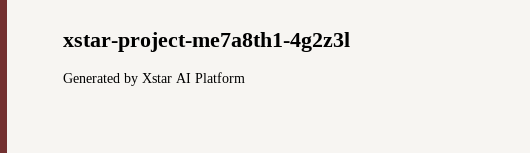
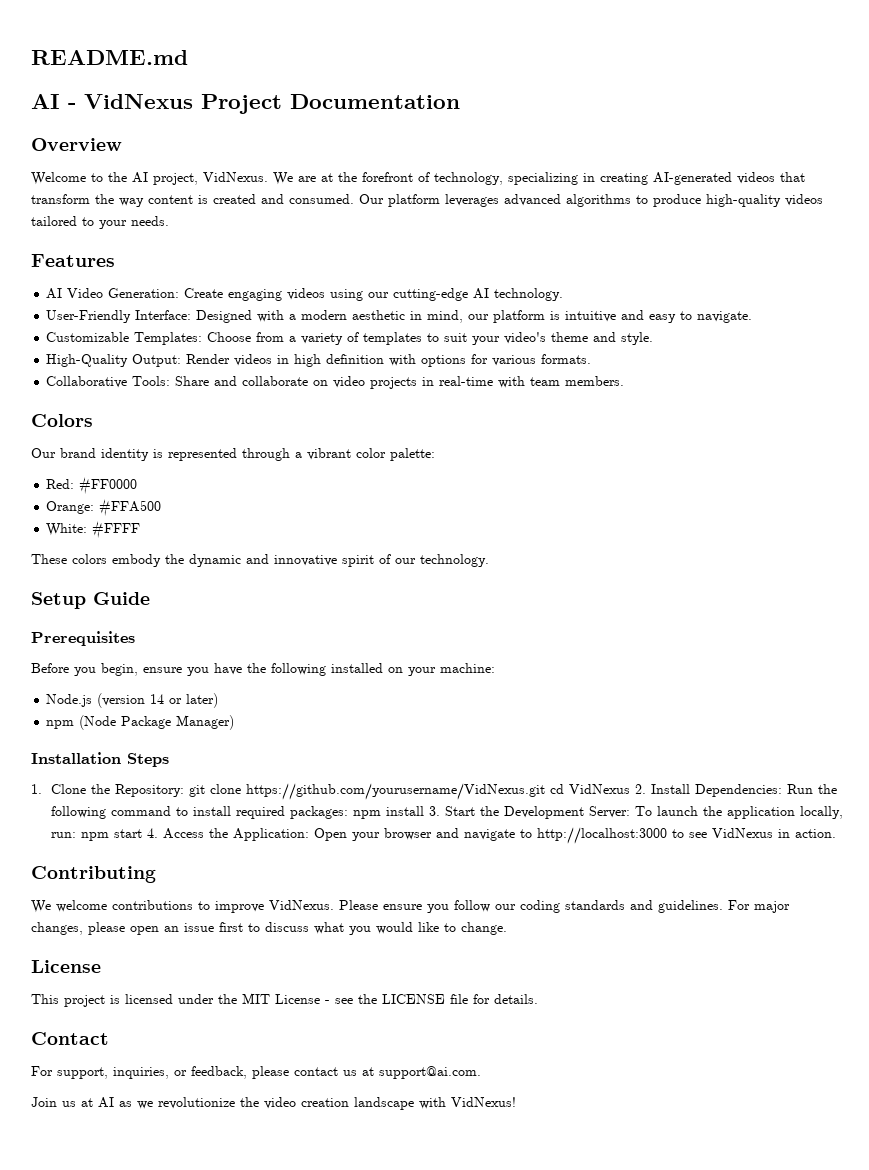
- xstar-project-me7a8th1-4g2z3l
- Generated by Xstar AI Platform
+ README.md
+ AI - VidNexus Project Documentation
+ Overview
+ Welcome to the AI project, VidNexus. We are at the forefront of technology, specializing in creating AI-generated videos that transform the way content is created and consumed. Our platform leverages advanced algorithms to produce high-quality videos tailored to your needs.
+ Features
+ AI Video Generation: Create engaging videos using our cutting-edge AI technology.
+ User-Friendly Interface: Designed with a modern aesthetic in mind, our platform is intuitive and easy to navigate.
+ Customizable Templates: Choose from a variety of templates to suit your video's theme and style.
+ High-Quality Output: Render videos in high definition with options for various formats.
+ Collaborative Tools: Share and collaborate on video projects in real-time with team members.
+ Colors
+ Our brand identity is represented through a vibrant color palette:
+ Red: #FF0000
+ Orange: #FFA500
+ White: #FFFF
+ These colors embody the dynamic and innovative spirit of our technology.
+ Setup Guide
+ Prerequisites
+ Before you begin, ensure you have the following installed on your machine:
+ Node.js (version 14 or later)
+ npm (Node Package Manager)
+ Installation Steps
+ 1. Clone the Repository: git clone https://github.com/yourusername/VidNexus.git cd VidNexus 2. Install Dependencies: Run the following command to install required packages: npm install 3. Start the Development Server: To launch the application locally, run: npm start 4. Access the Application: Open your browser and navigate to http://localhost:3000 to see VidNexus in action.
+ Contributing
+ We welcome contributions to improve VidNexus. Please ensure you follow our coding standards and guidelines. For major changes, please open an issue first to discuss what you would like to change.
+ License
+ This project is licensed under the MIT License - see the LICENSE file for details.
+ Contact
+ For support, inquiries, or feedback, please contact us at support@ai.com.
+ Join us at AI as we revolutionize the video creation landscape with VidNexus!

